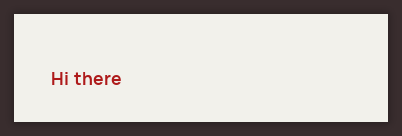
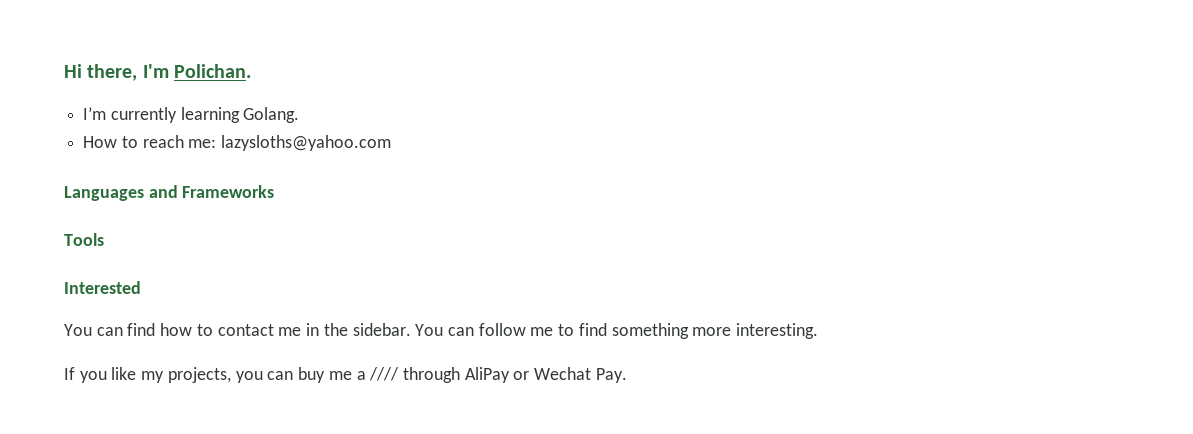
- Hi there
+ Hi there, I'm Polichan.
+ I’m currently learning Golang.
+ How to reach me: lazysloths@yahoo.com
+ Languages and Frameworks
+ Tools
+ Interested
+ You can find how to contact me in the sidebar. You can follow me to find something more interesting.
+ If you like my projects, you can buy me a //// through AliPay or Wechat Pay.

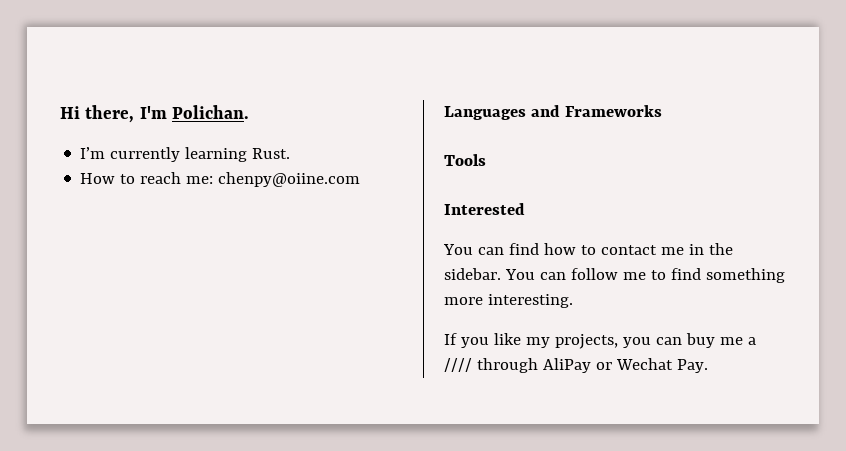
- I’m currently learning Golang.
+ I’m currently learning Rust.
- How to reach me: lazysloths@yahoo.com
+ How to reach me: chenpy@oiine.com

